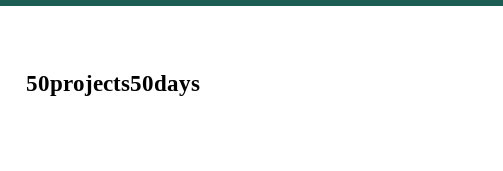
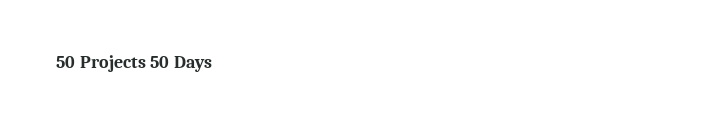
- 50projects50days
+ 50 Projects 50 Days

